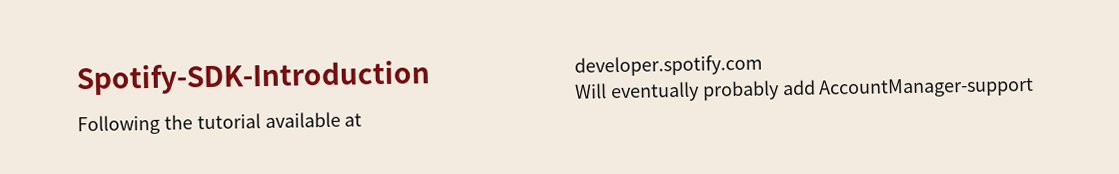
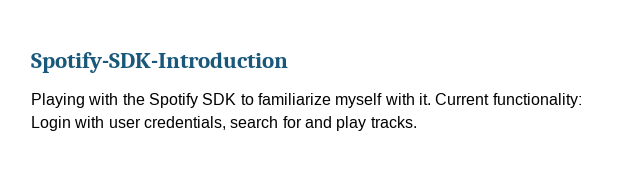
- Following the tutorial available at developer.spotify.com
- Will eventually probably add AccountManager-support
+ Playing with the Spotify SDK to familiarize myself with it. Current functionality: Login with user credentials, search for and play tracks.

